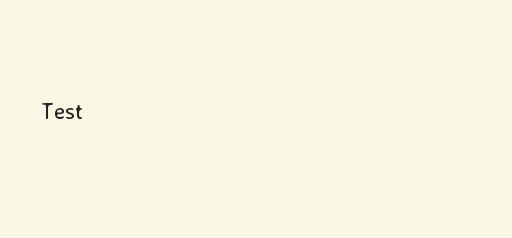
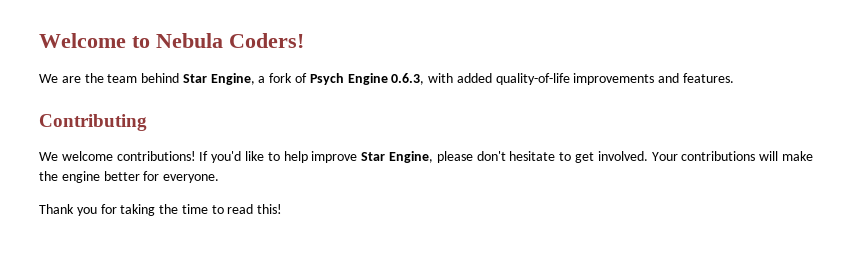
- Test
+ Welcome to Nebula Coders!
+ We are the team behind Star Engine, a fork of Psych Engine 0.6.3, with added quality-of-life improvements and features.
+ Contributing
+ We welcome contributions! If you'd like to help improve Star Engine, please don't hesitate to get involved. Your contributions will make the engine better for everyone.
+ Thank you for taking the time to read this!

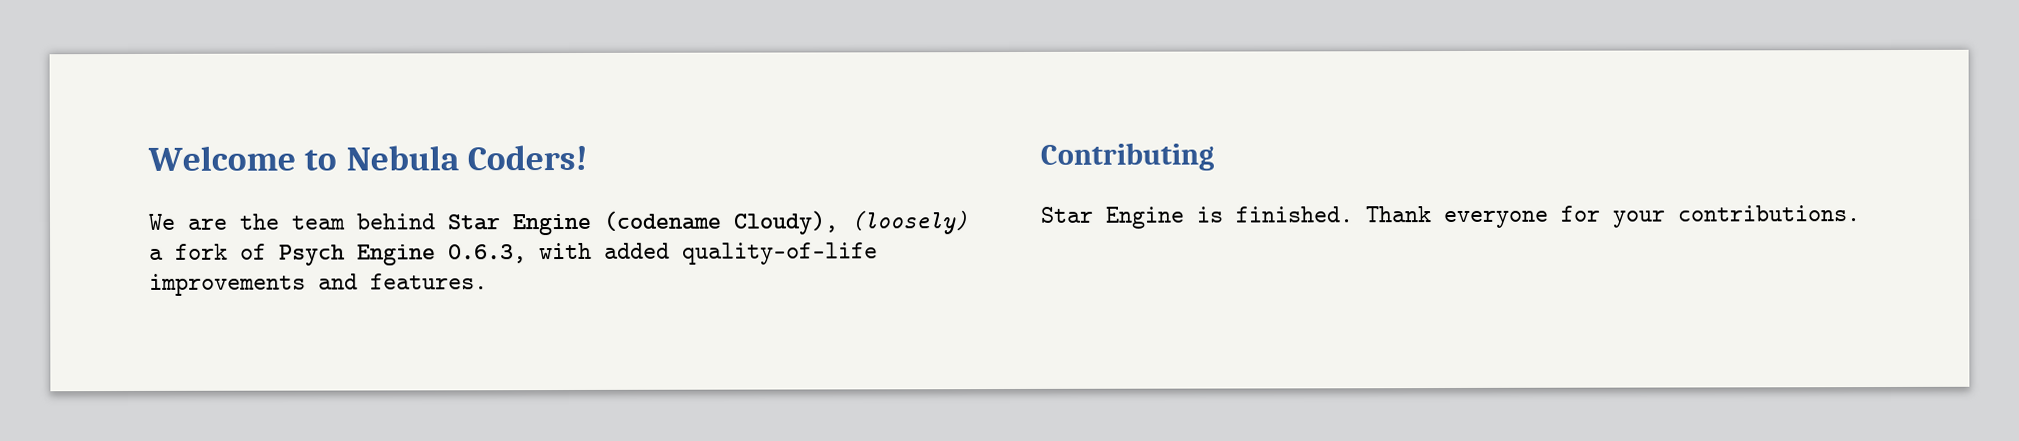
- We are the team behind Star Engine, a fork of Psych Engine 0.6.3, with added quality-of-life improvements and features.
+ We are the team behind Star Engine (codename Cloudy), (loosely) a fork of Psych Engine 0.6.3, with added quality-of-life improvements and features.
- We welcome contributions! If you'd like to help improve Star Engine, please don't hesitate to get involved. Your contributions will make the engine better for everyone.
- Thank you for taking the time to read this!
+ Star Engine is finished. Thank everyone for your contributions.

